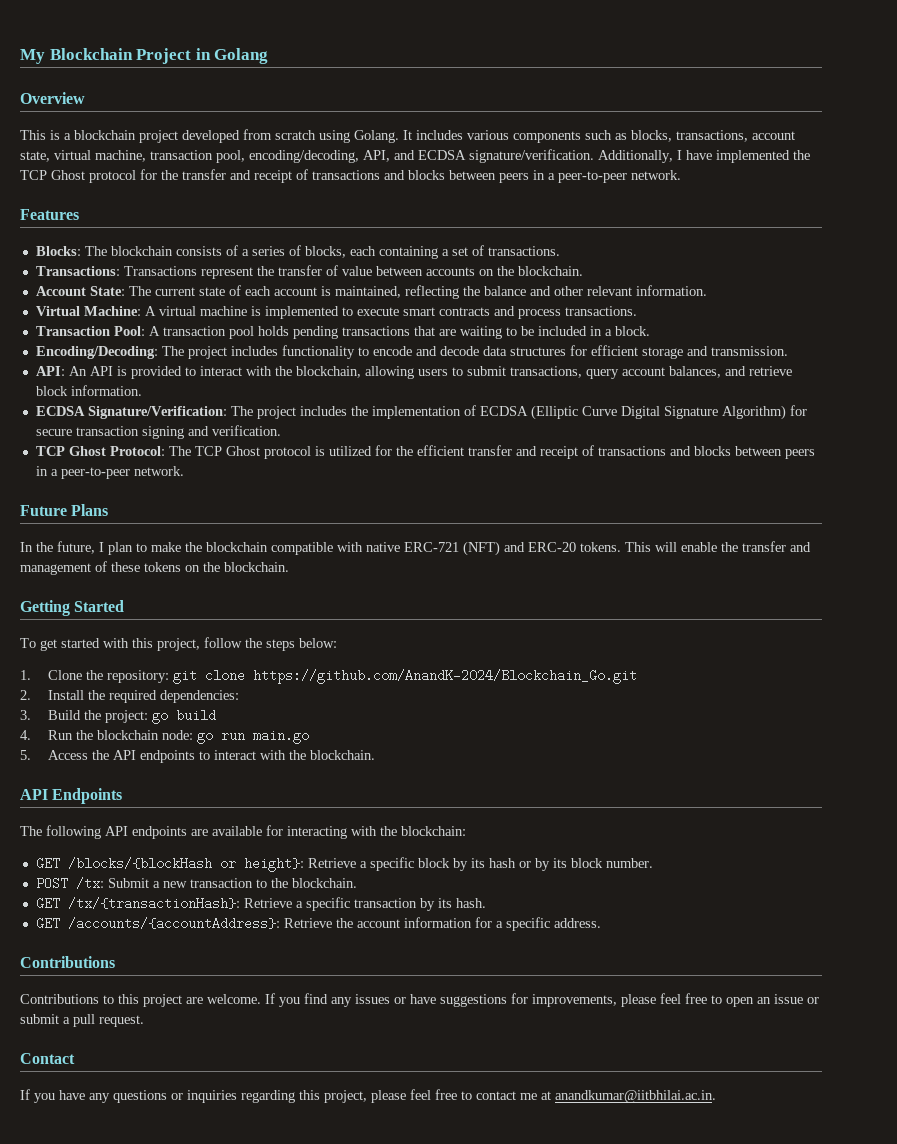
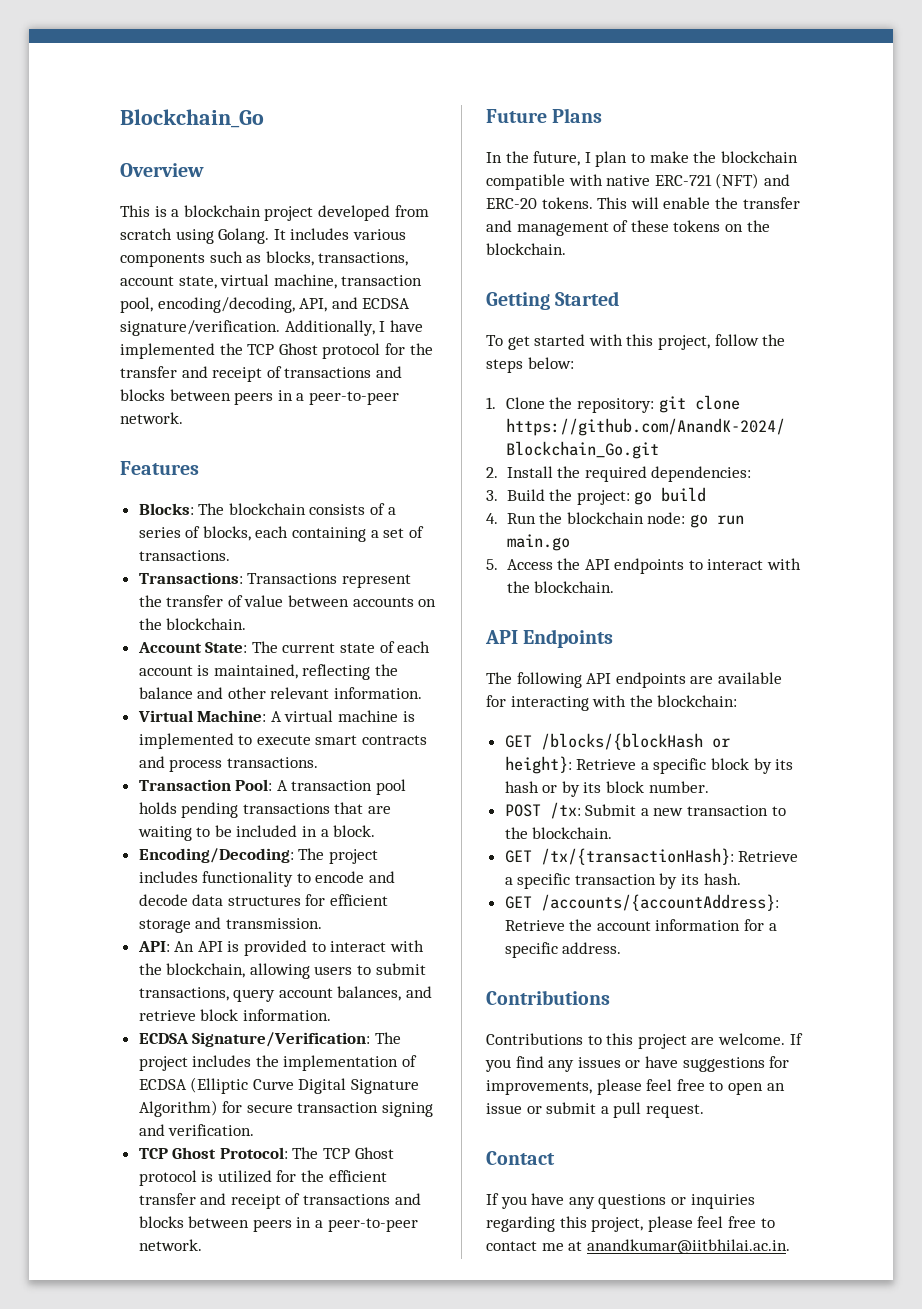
- My Blockchain Project in Golang
+ Blockchain_Go

